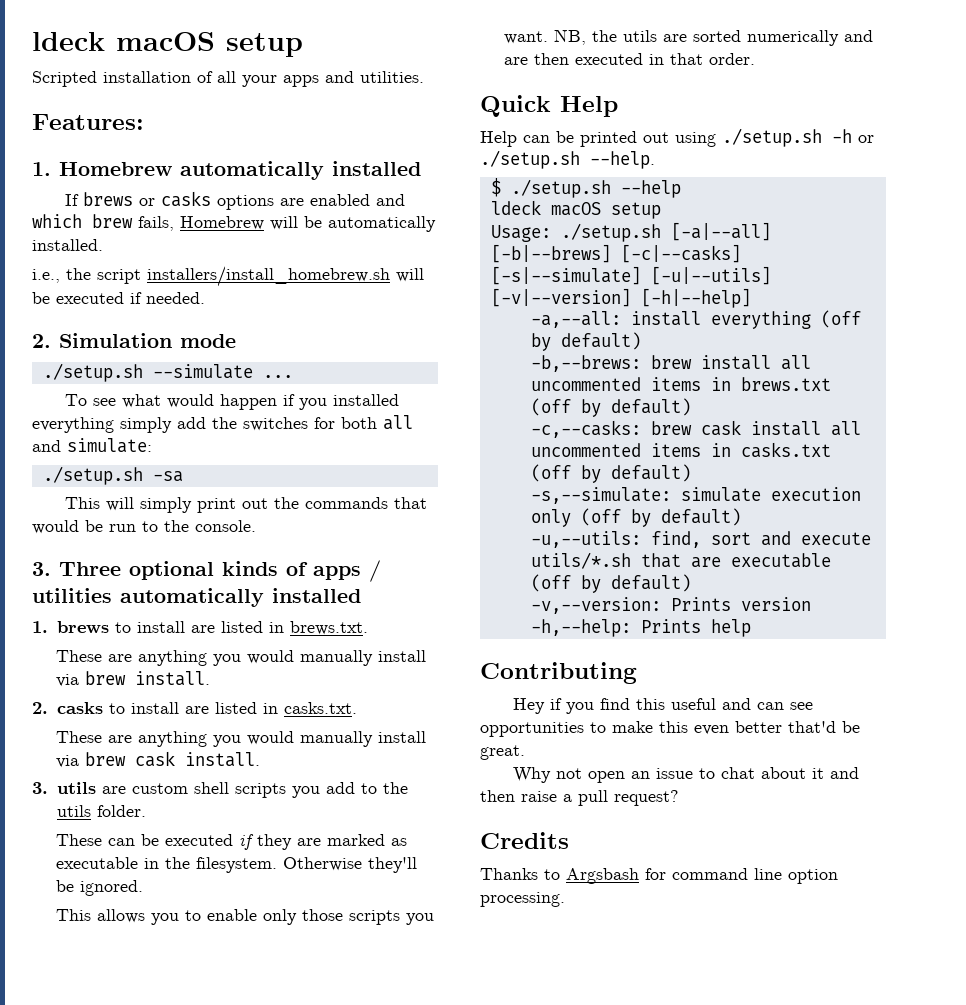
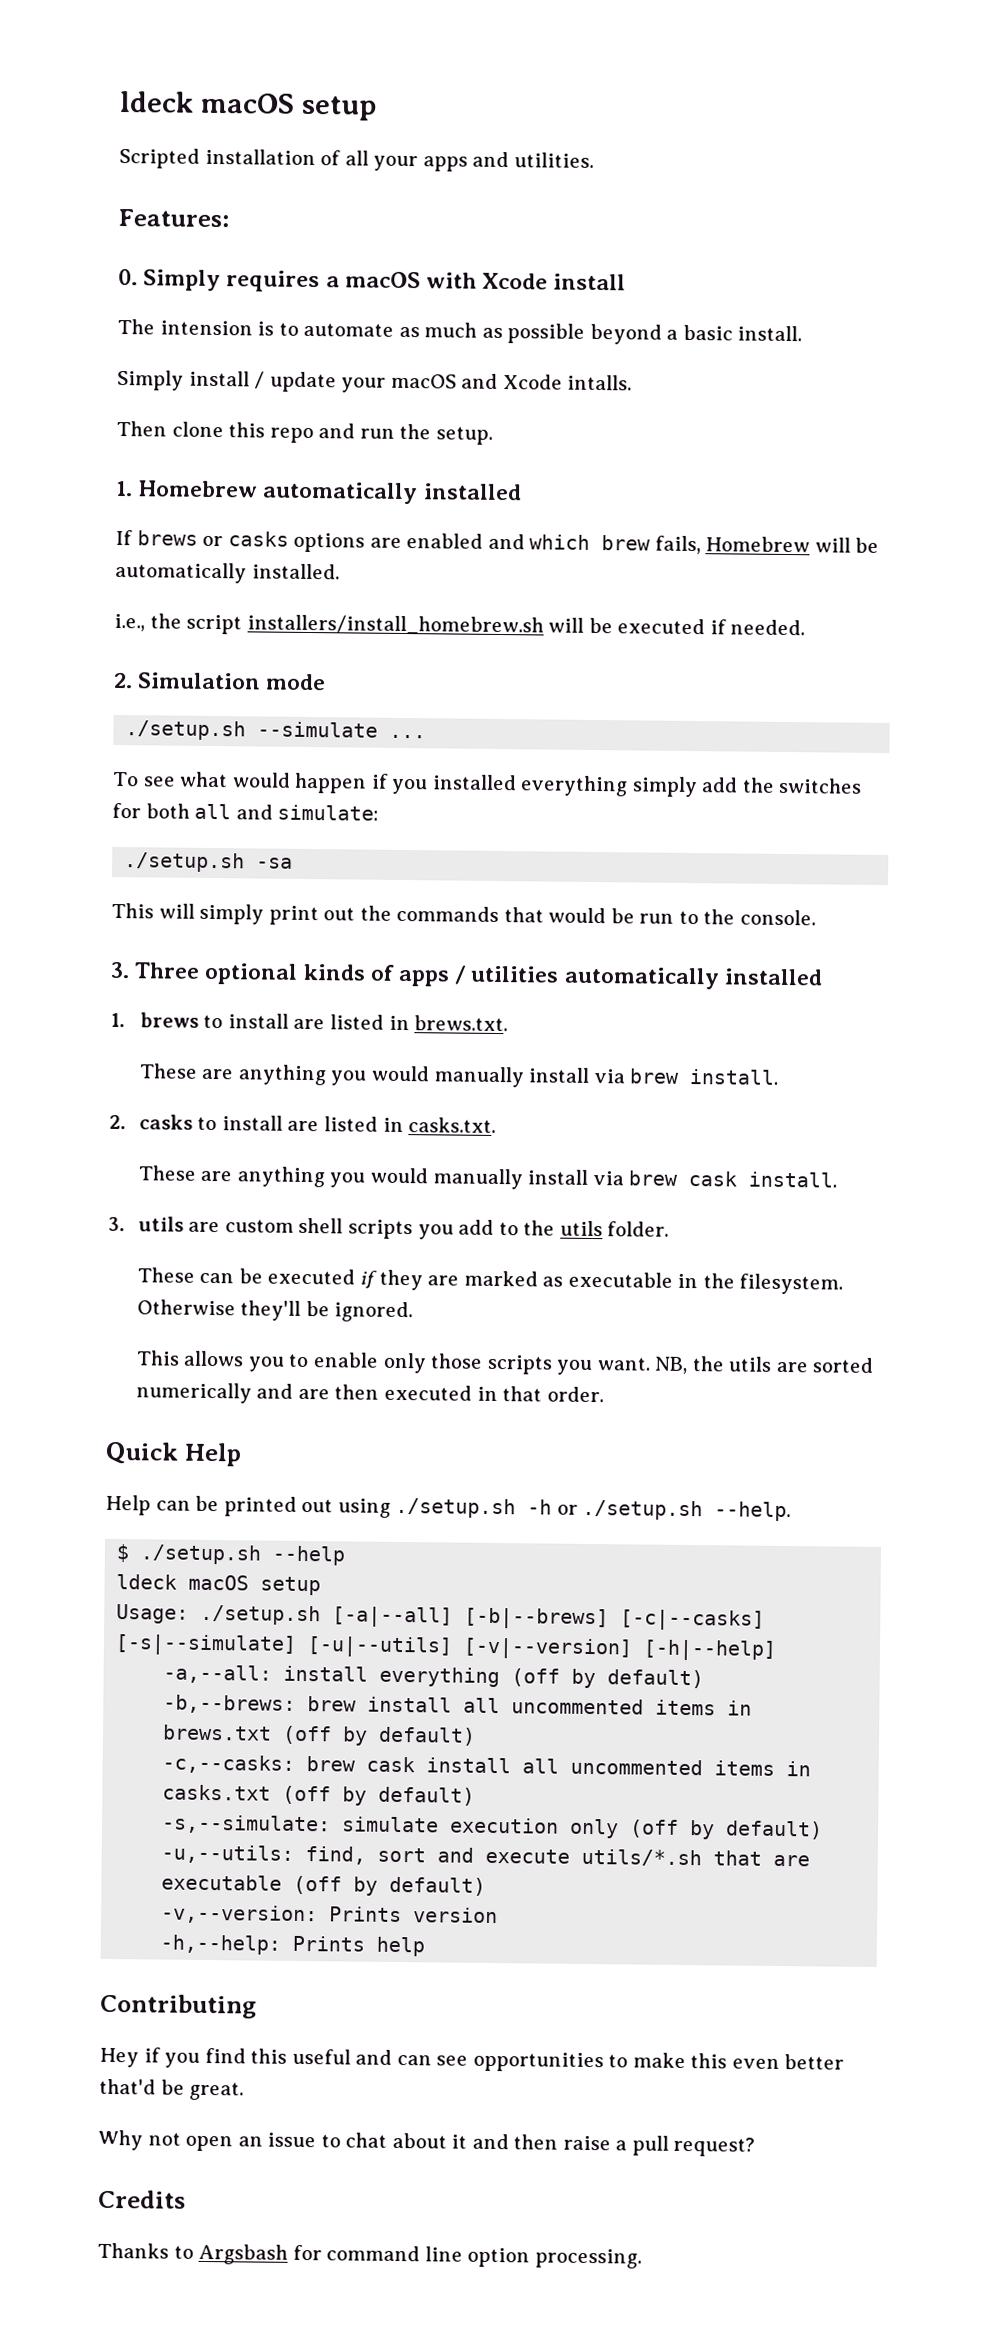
+ 0. Simply requires a macOS with Xcode install
+ The intension is to automate as much as possible beyond a basic install.
+ Simply install / update your macOS and Xcode intalls.
+ Then clone this repo and run the setup.

